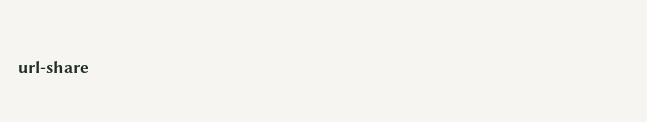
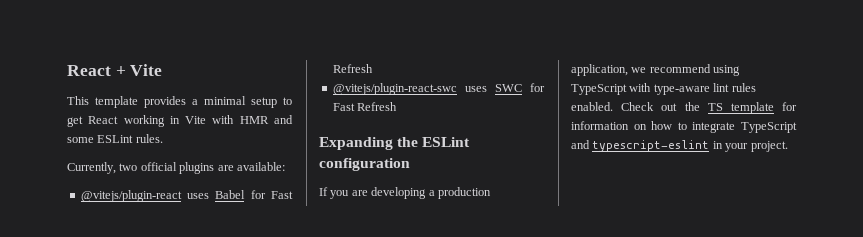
- url-share
+ React + Vite
+ This template provides a minimal setup to get React working in Vite with HMR and some ESLint rules.
+ Currently, two official plugins are available:
+ @vitejs/plugin-react uses Babel for Fast Refresh
+ @vitejs/plugin-react-swc uses SWC for Fast Refresh
+ Expanding the ESLint configuration
+ If you are developing a production application, we recommend using TypeScript with type-aware lint rules enabled. Check out the TS template for information on how to integrate TypeScript and typescript-eslint in your project.

